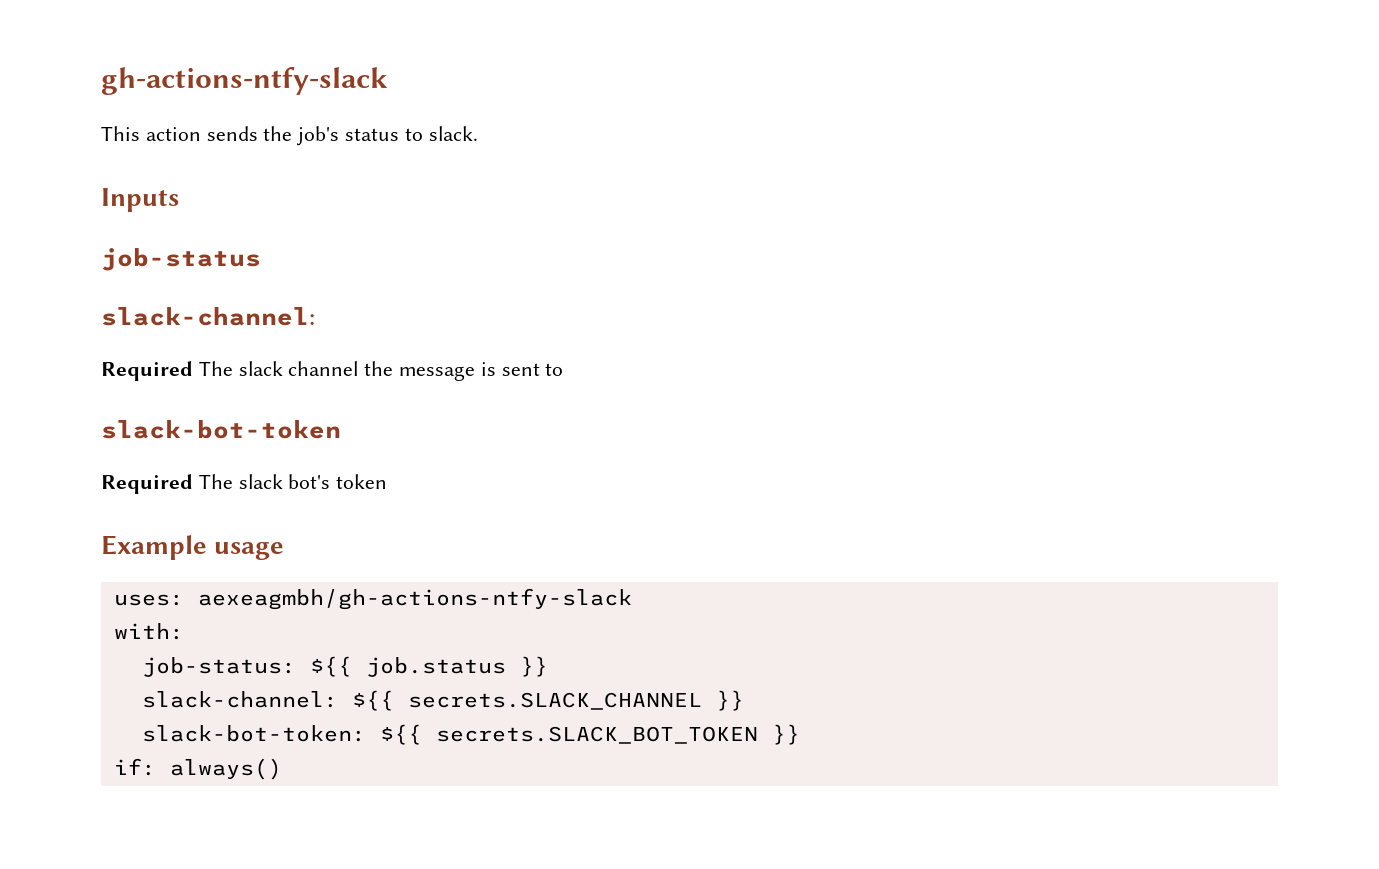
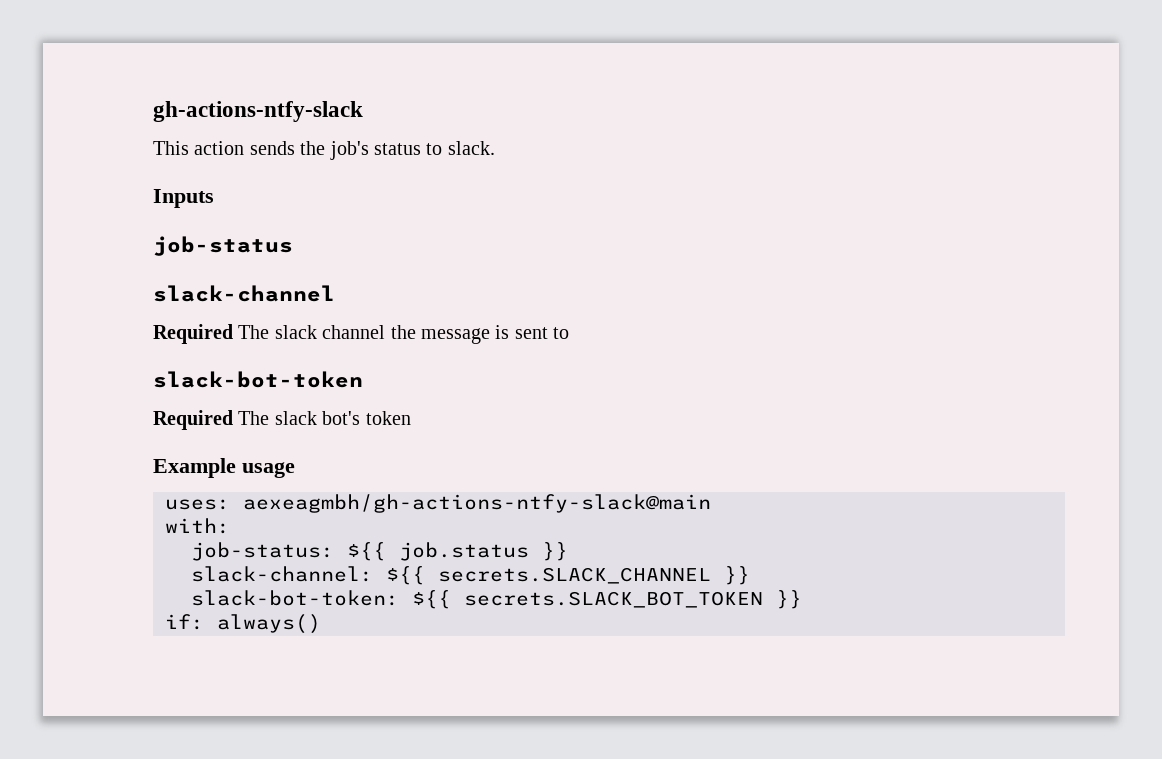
  job-status
- slack-channel:
+ slack-channel
- uses: aexeagmbh/gh-actions-ntfy-slack
+ uses: aexeagmbh/gh-actions-ntfy-slack@main

